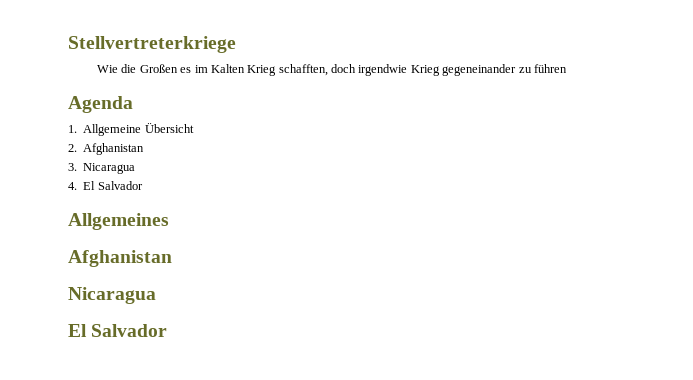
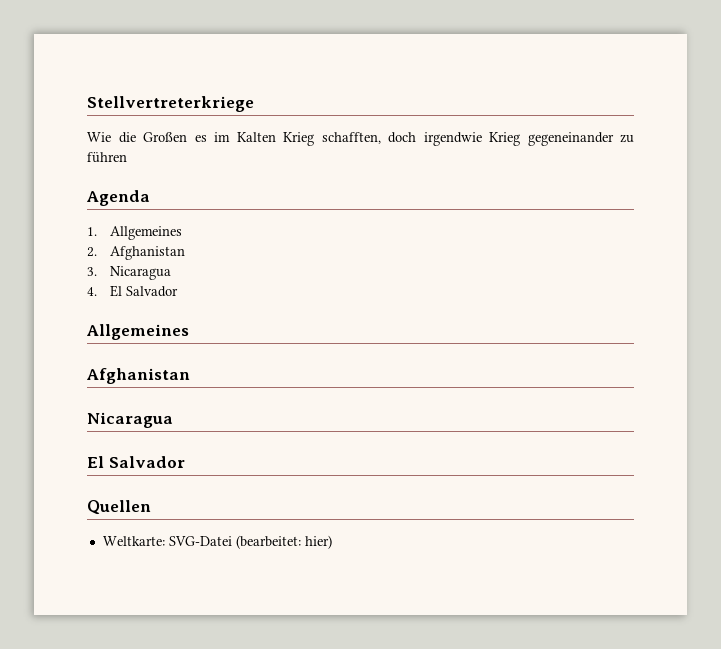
- 1. Allgemeine Übersicht
+ 1. Allgemeines
+ Quellen
+ Weltkarte: SVG-Datei (bearbeitet: hier)

